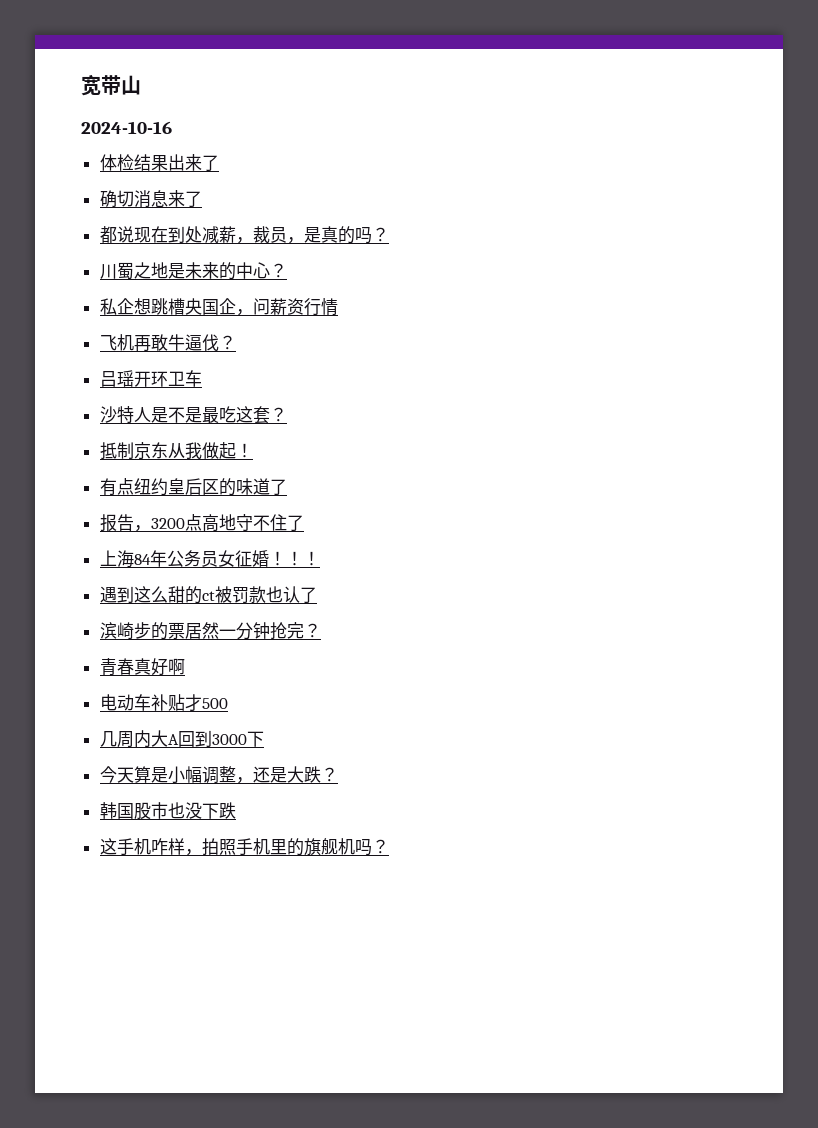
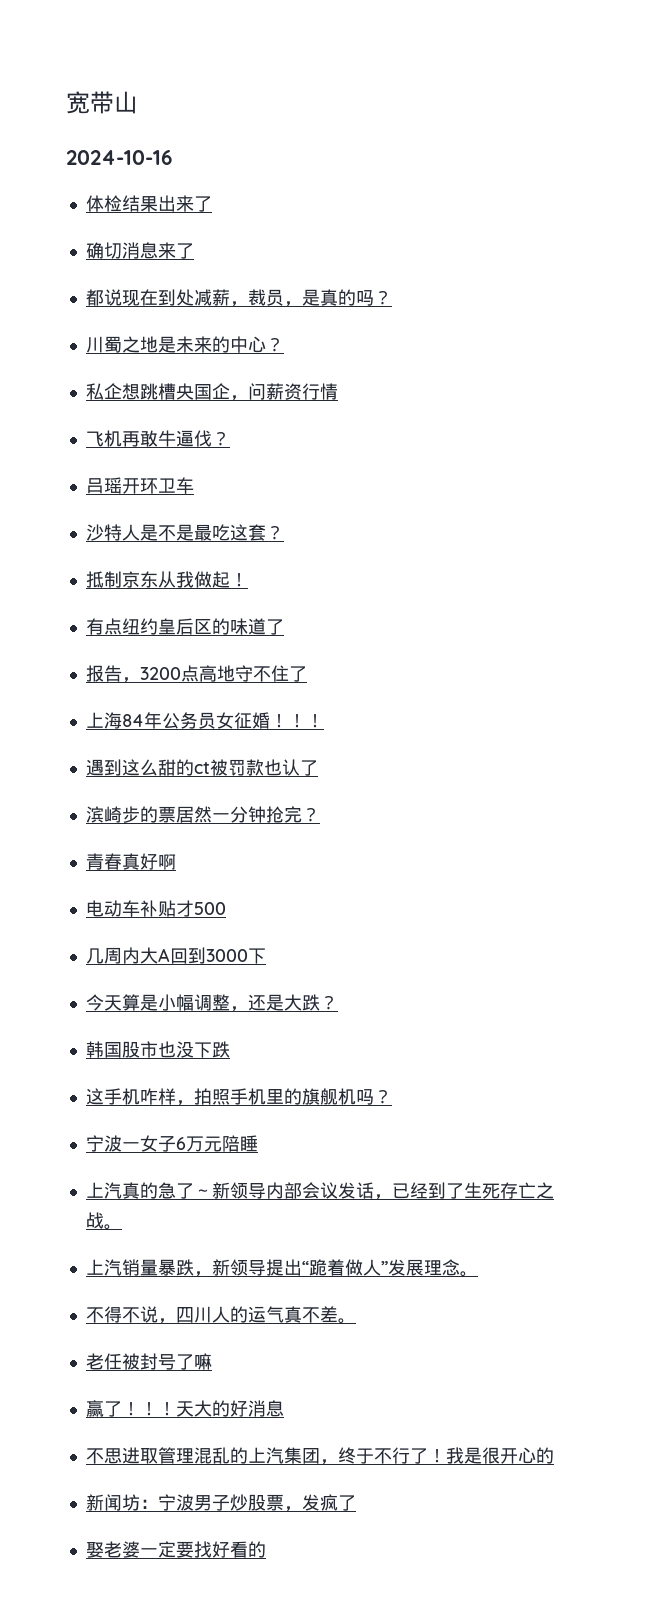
+ 宁波一女子6万元陪睡
+ 上汽真的急了～新领导内部会议发话，已经到了生死存亡之战。
+ 上汽销量暴跌，新领导提出“跪着做人”发展理念。
+ 不得不说，四川人的运气真不差。
+ 老任被封号了嘛
+ 赢了！！！天大的好消息
+ 不思进取管理混乱的上汽集团，终于不行了！我是很开心的
+ 新闻坊：宁波男子炒股票，发疯了
+ 娶老婆一定要找好看的

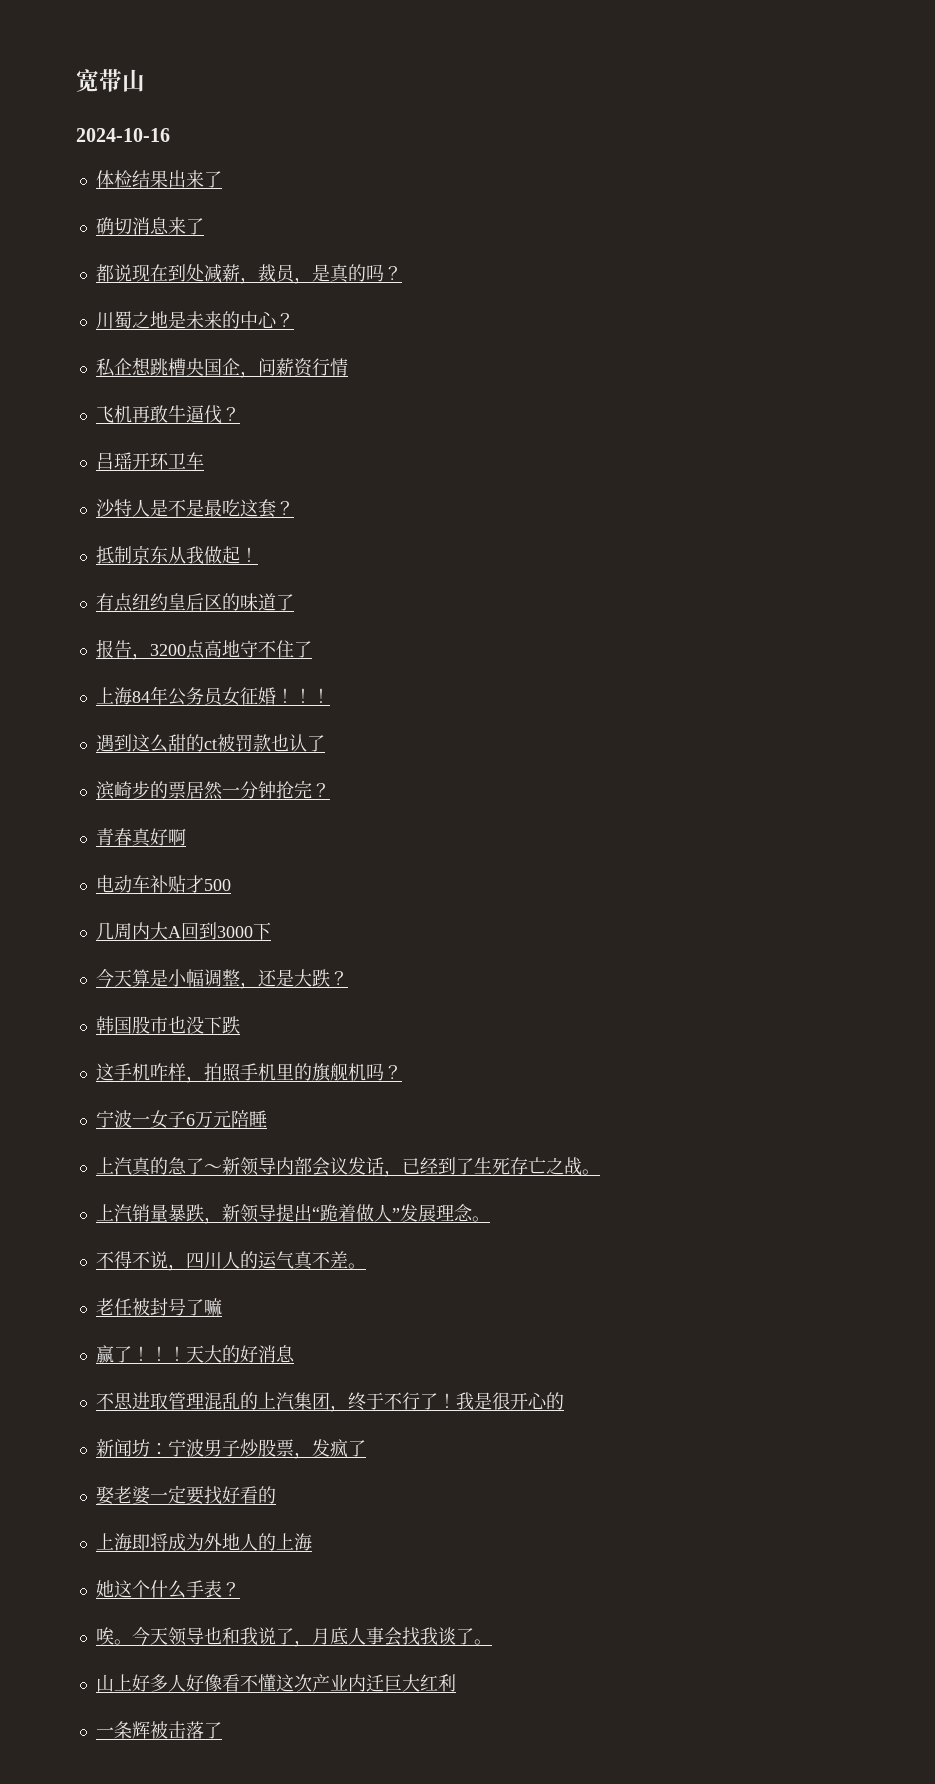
+ 上海即将成为外地人的上海
+ 她这个什么手表？
+ 唉。今天领导也和我说了，月底人事会找我谈了。
+ 山上好多人好像看不懂这次产业内迁巨大红利
+ 一条辉被击落了

